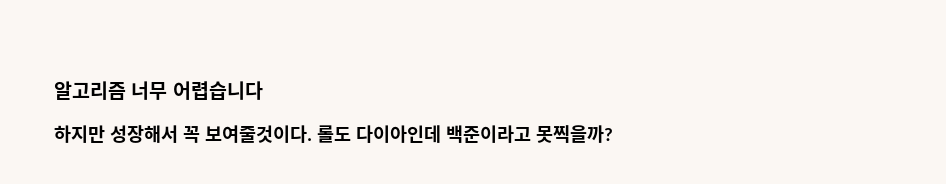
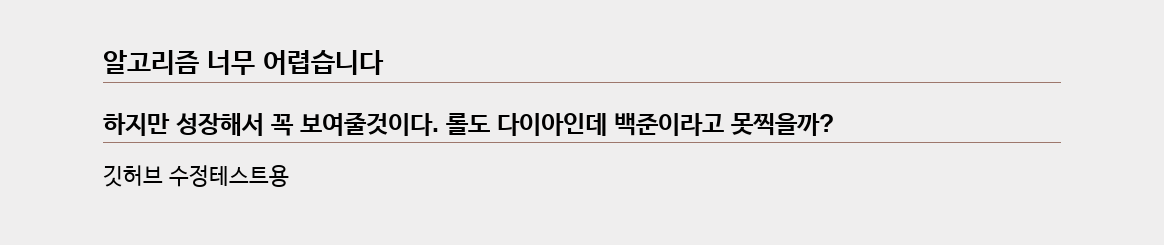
+ 깃허브 수정테스트용

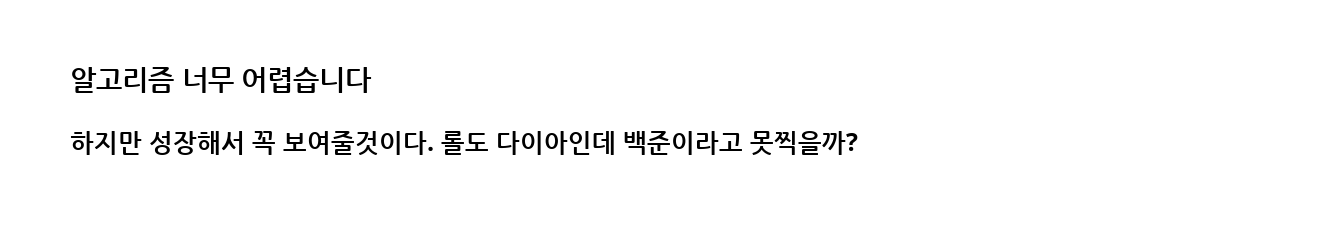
- 깃허브 수정테스트용

